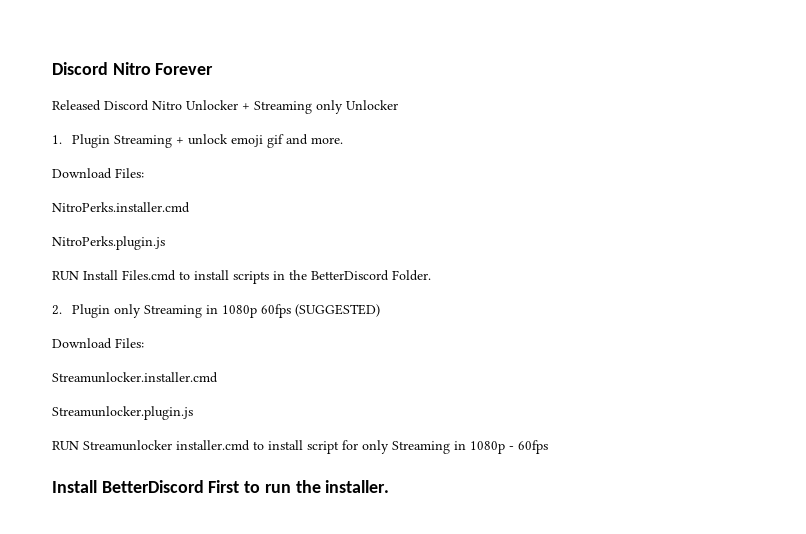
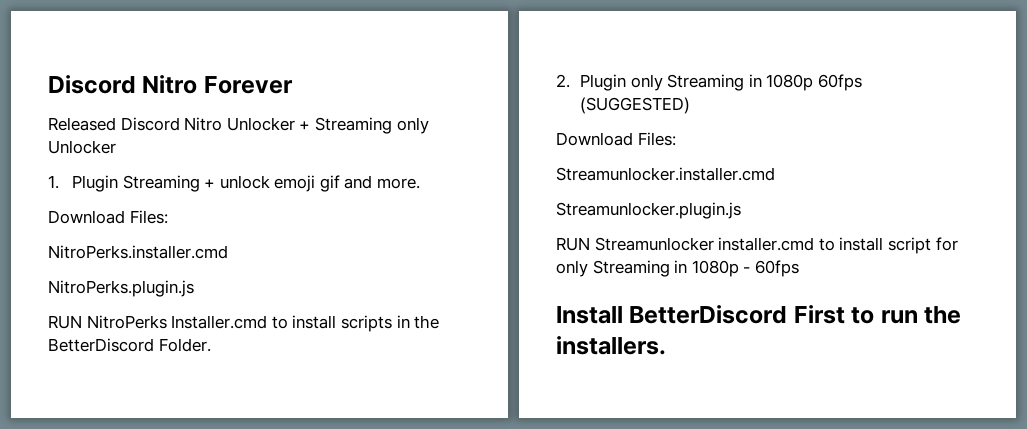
- RUN Install Files.cmd to install scripts in the BetterDiscord Folder.
+ RUN NitroPerks Installer.cmd to install scripts in the BetterDiscord Folder.
- Install BetterDiscord First to run the installer.
+ Install BetterDiscord First to run the installers.

